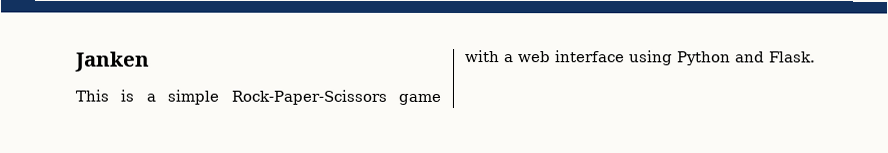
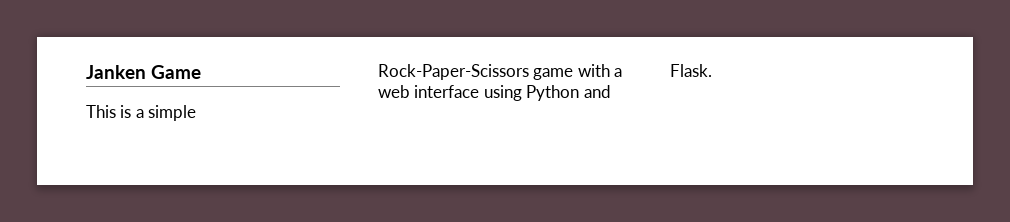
- Janken
+ Janken Game

